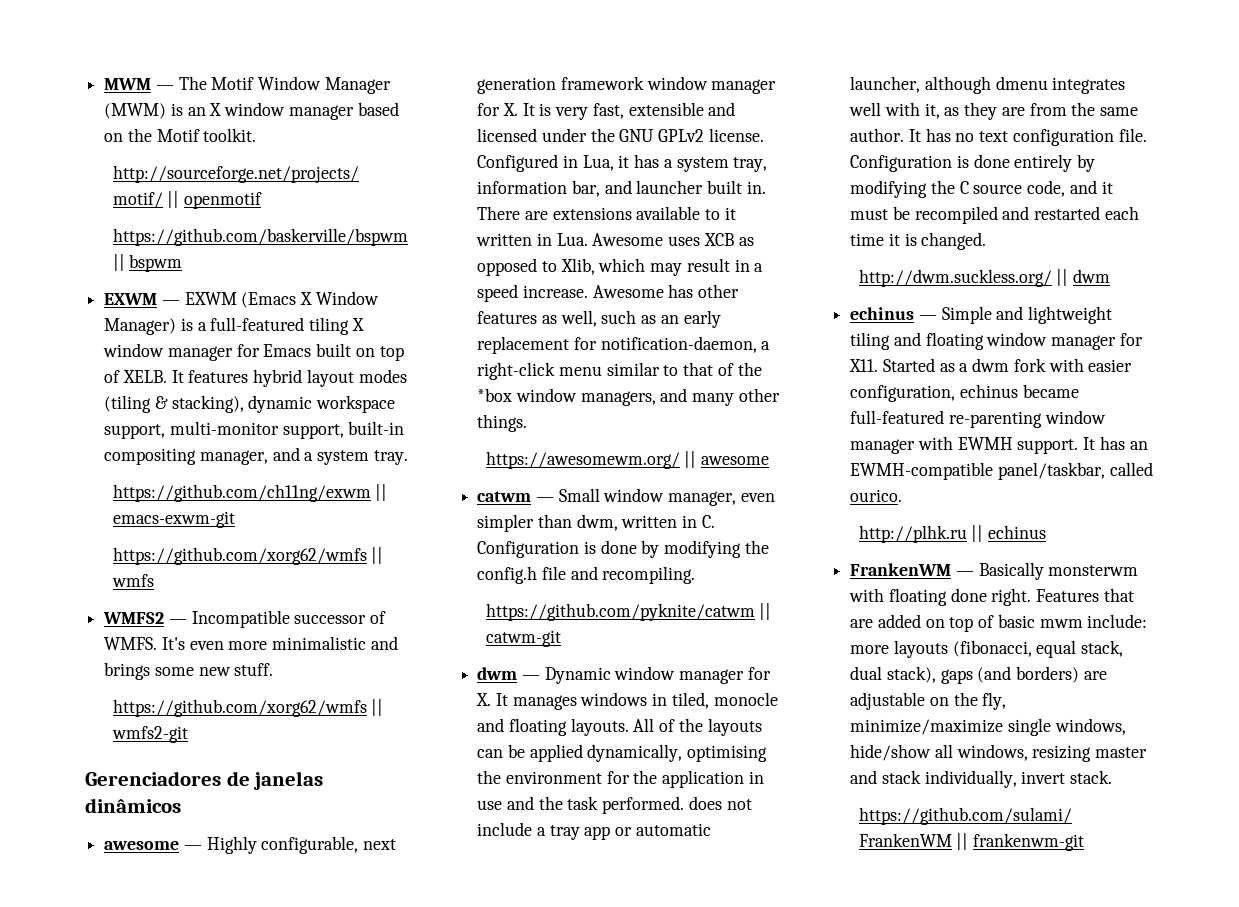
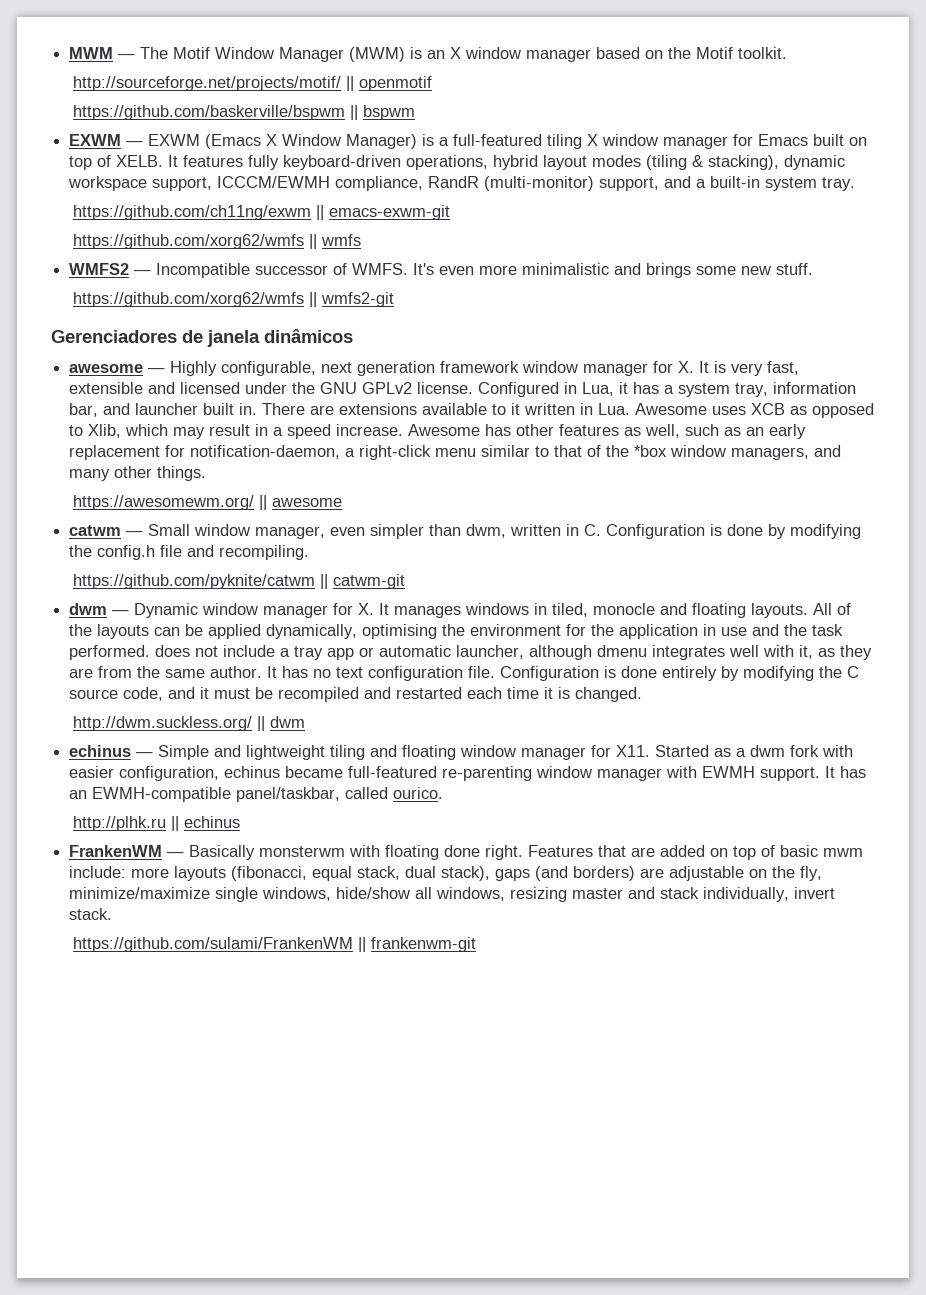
- It features hybrid layout modes (tiling & stacking), dynamic workspace support, multi-monitor support, built-in compositing manager, and a system tray.
+ It features fully keyboard-driven operations, hybrid layout modes (tiling & stacking), dynamic workspace support, ICCCM/EWMH compliance, RandR (multi-monitor) support, and a built-in system tray.
- Gerenciadores de janelas dinâmicos
+ Gerenciadores de janela dinâmicos

